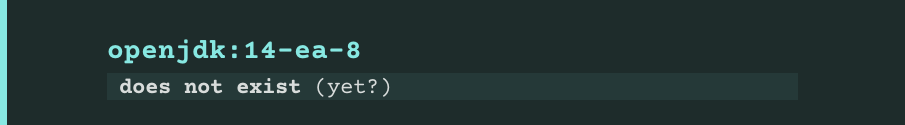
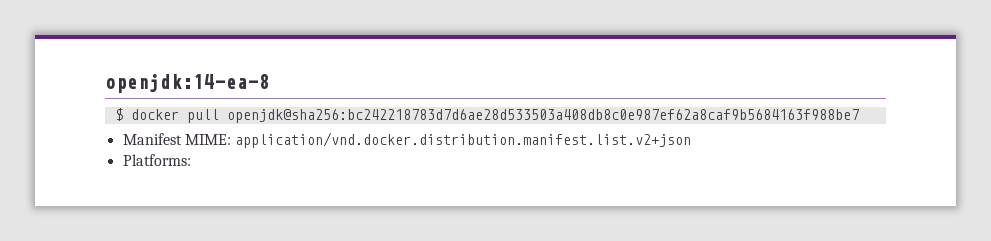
- does not exist (yet?)
+ $ docker pull openjdk@sha256:bc242218783d7d6ae28d533503a408db8c0e987ef62a8caf9b5684163f988be7
+ Manifest MIME: application/vnd.docker.distribution.manifest.list.v2+json
+ Platforms:

